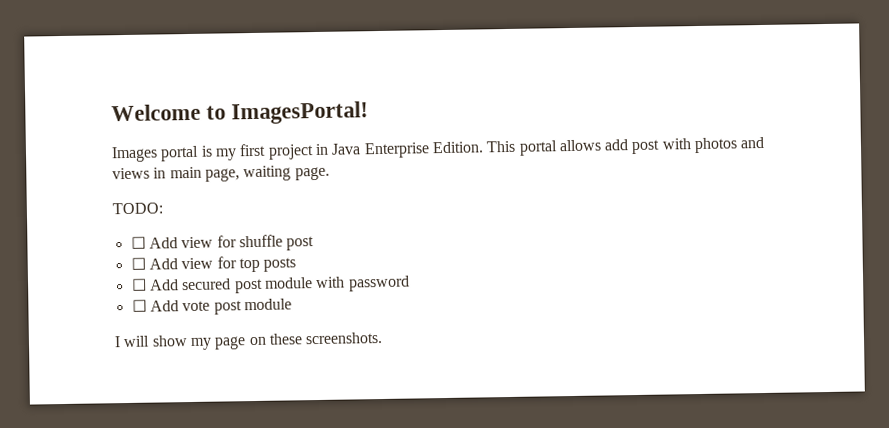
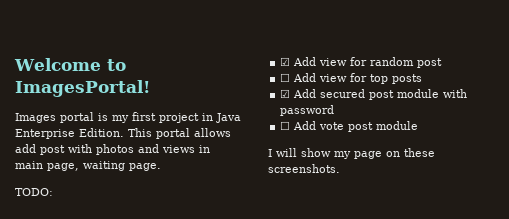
- ☐ Add view for shuffle post
+ ☑ Add view for random post
- ☐ Add secured post module with password
+ ☑ Add secured post module with password

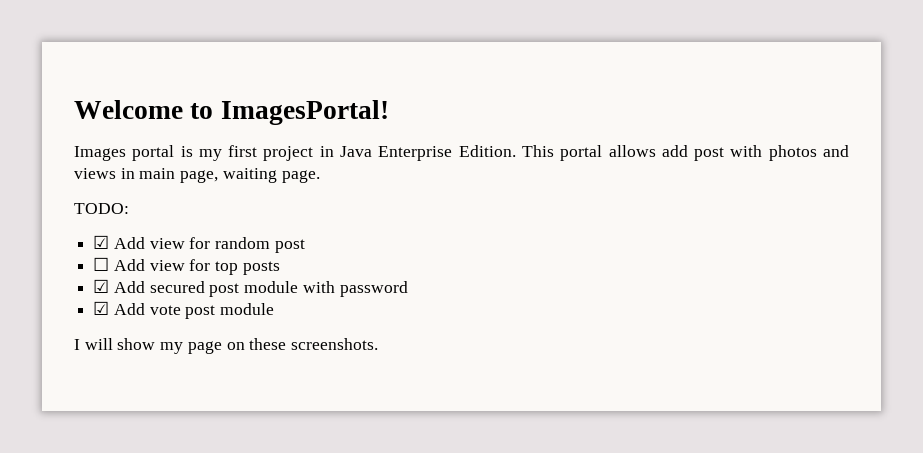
- ☐ Add vote post module
+ ☑ Add vote post module

